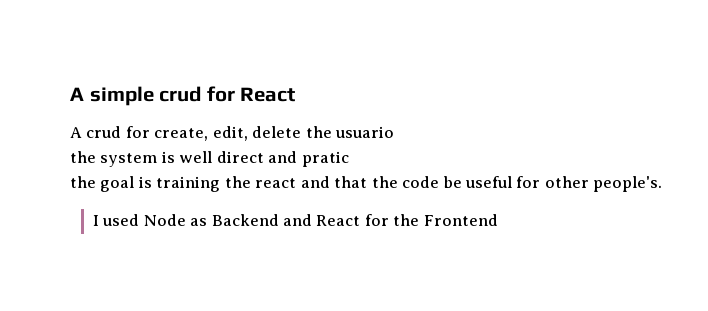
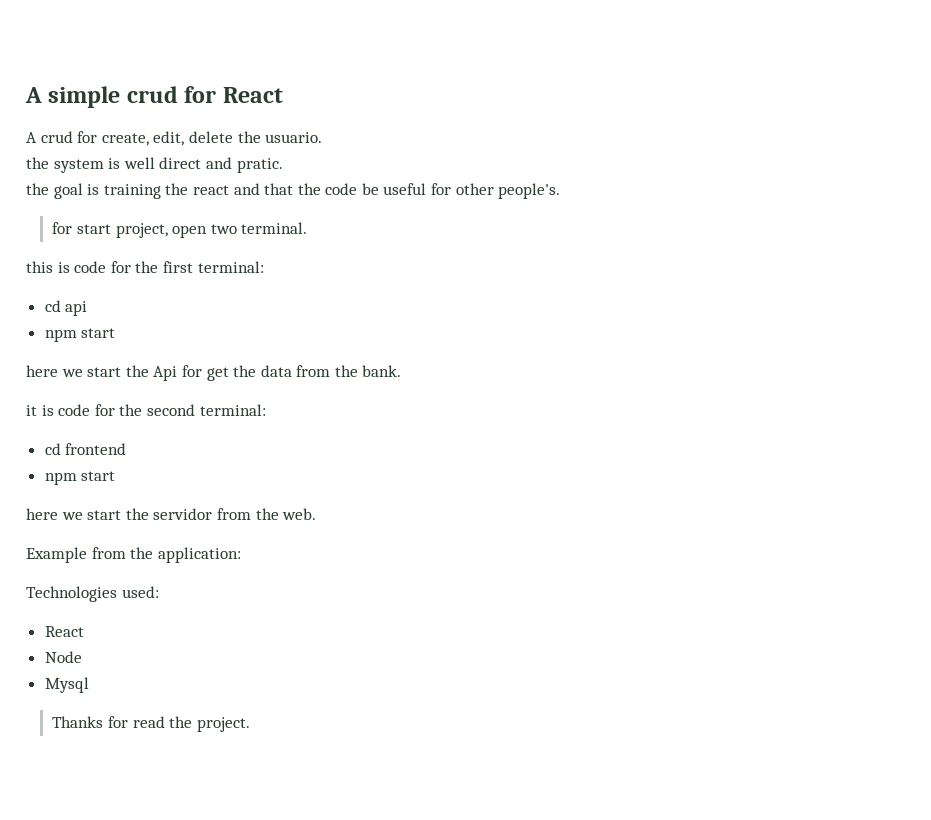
- A crud for create, edit, delete the usuario
+ A crud for create, edit, delete the usuario.
- the system is well direct and pratic
+ the system is well direct and pratic.
- I used Node as Backend and React for the Frontend
+ for start project, open two terminal.
+ this is code for the first terminal:
+ cd api
+ npm start
+ here we start the Api for get the data from the bank.
+ it is code for the second terminal:
+ cd frontend
+ npm start
+ here we start the servidor from the web.
+ Example from the application:
+ Technologies used:
+ React
+ Node
+ Mysql
+ Thanks for read the project.

